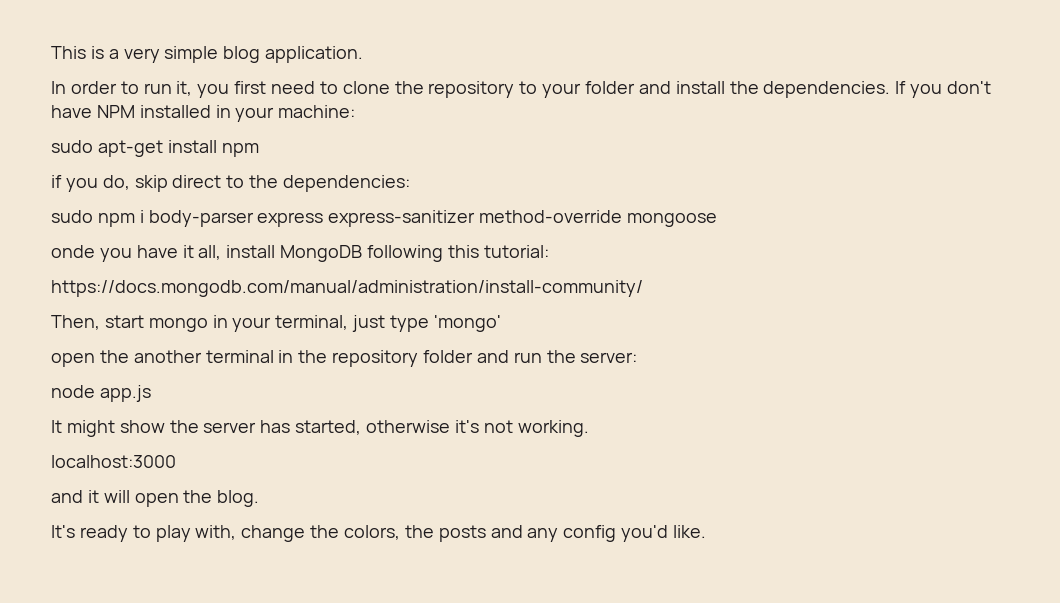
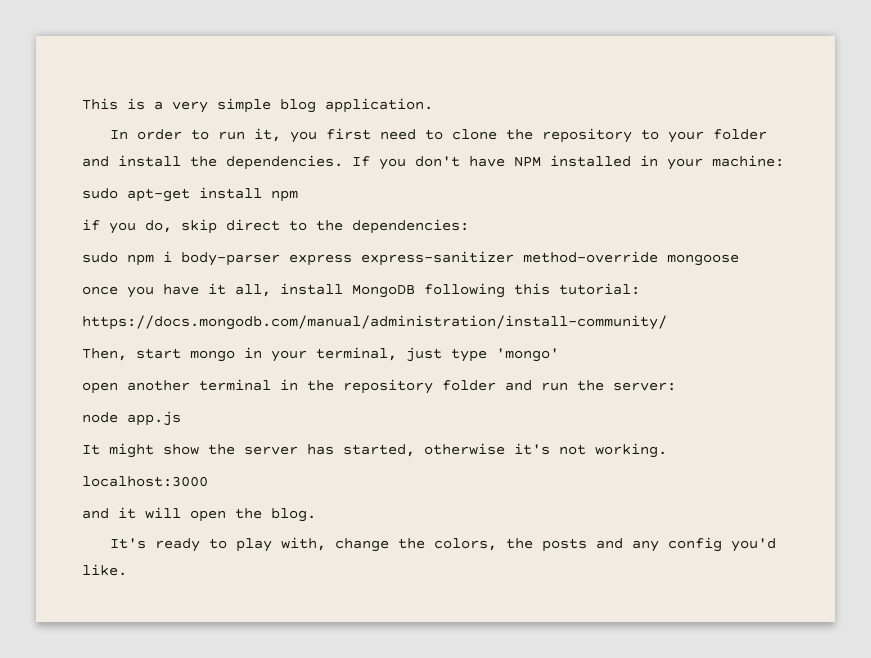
- onde you have it all, install MongoDB following this tutorial:
+ once you have it all, install MongoDB following this tutorial:
- open the another terminal in the repository folder and run the server:
+ open another terminal in the repository folder and run the server:

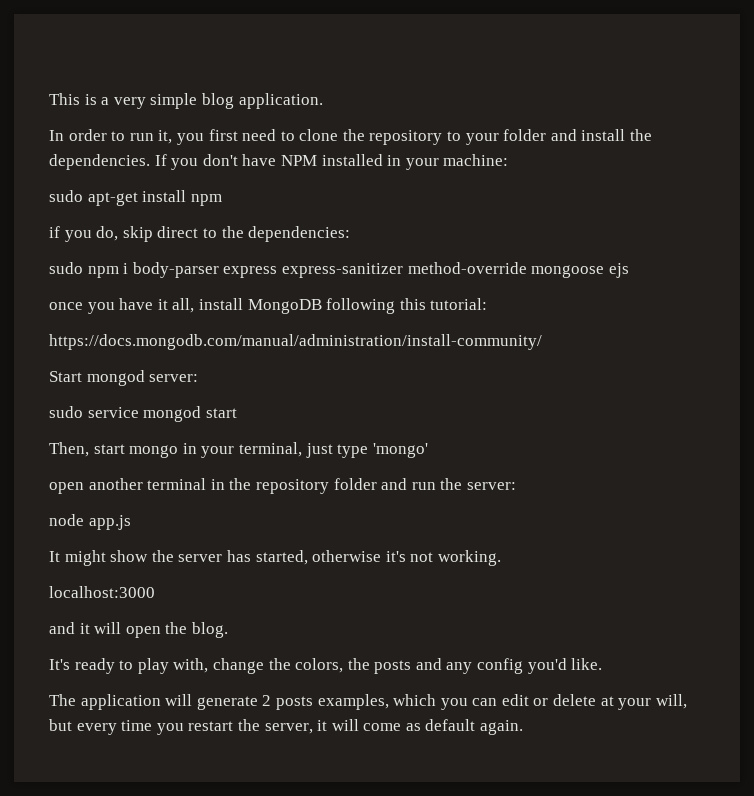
- sudo npm i body-parser express express-sanitizer method-override mongoose
+ sudo npm i body-parser express express-sanitizer method-override mongoose ejs
+ Start mongod server:
+ sudo service mongod start
+ The application will generate 2 posts examples, which you can edit or delete at your will, but every time you restart the server, it will come as default again.

